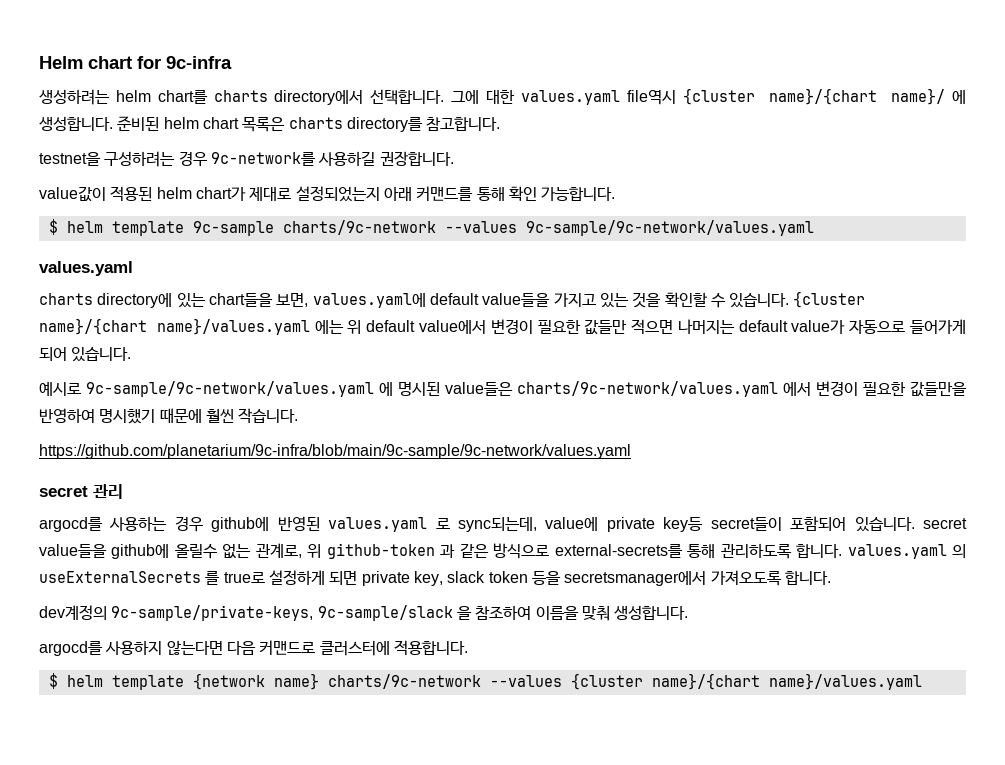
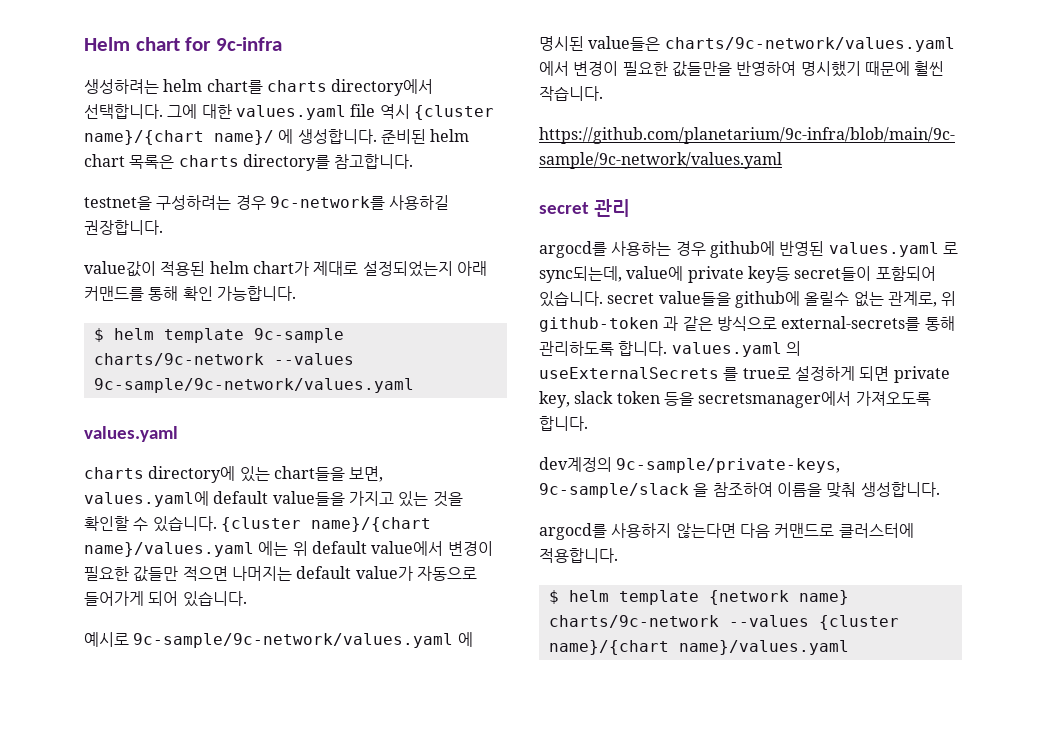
- 그에 대한 values.yaml file역시 {cluster name}/{chart name}/ 에 생성합니다.
+ 그에 대한 values.yaml file 역시 {cluster name}/{chart name}/ 에 생성합니다.

